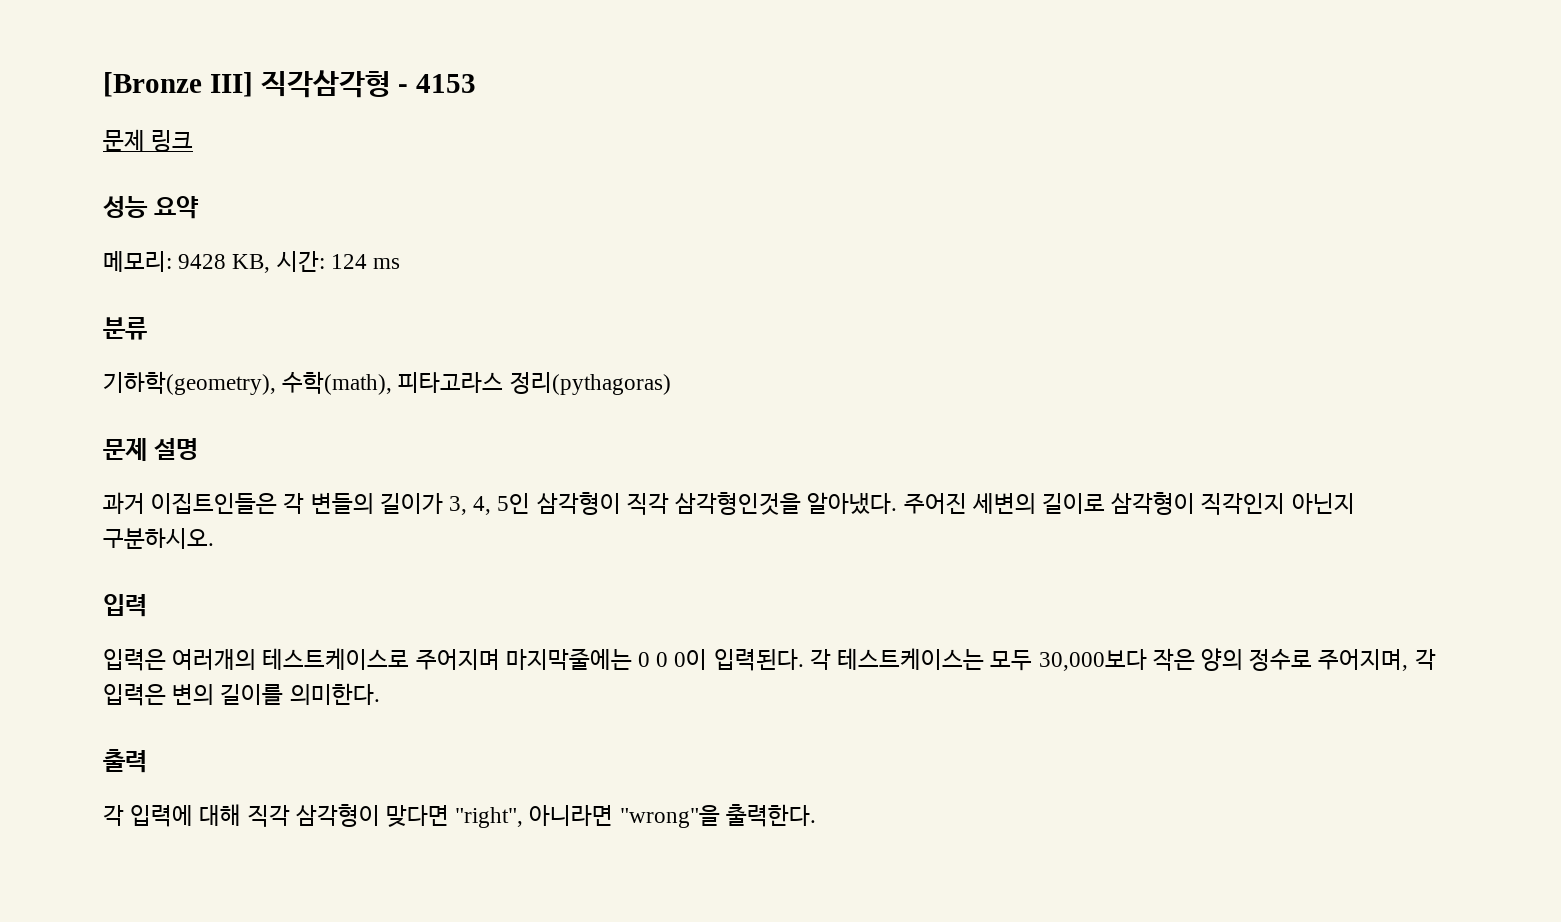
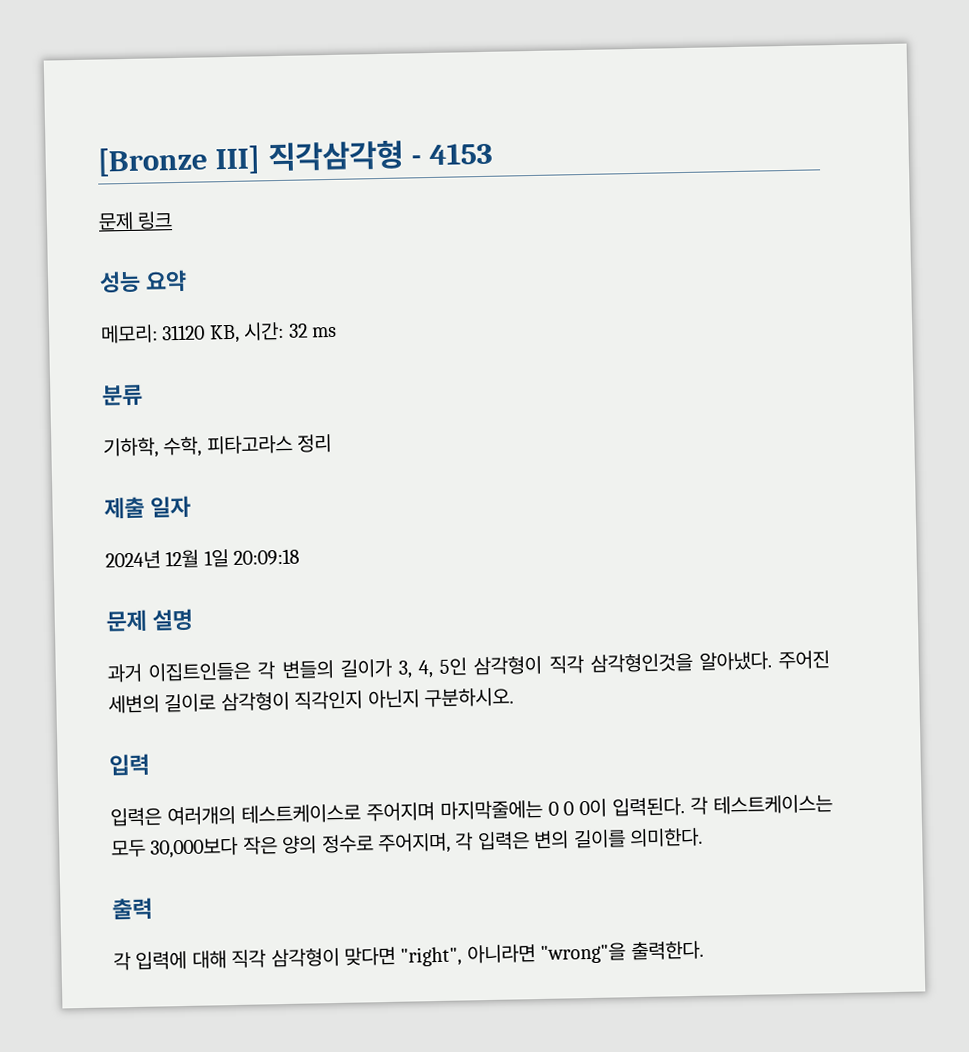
- 메모리: 9428 KB, 시간: 124 ms
+ 메모리: 31120 KB, 시간: 32 ms
- 기하학(geometry), 수학(math), 피타고라스 정리(pythagoras)
+ 기하학, 수학, 피타고라스 정리
+ 제출 일자
+ 2024년 12월 1일 20:09:18

